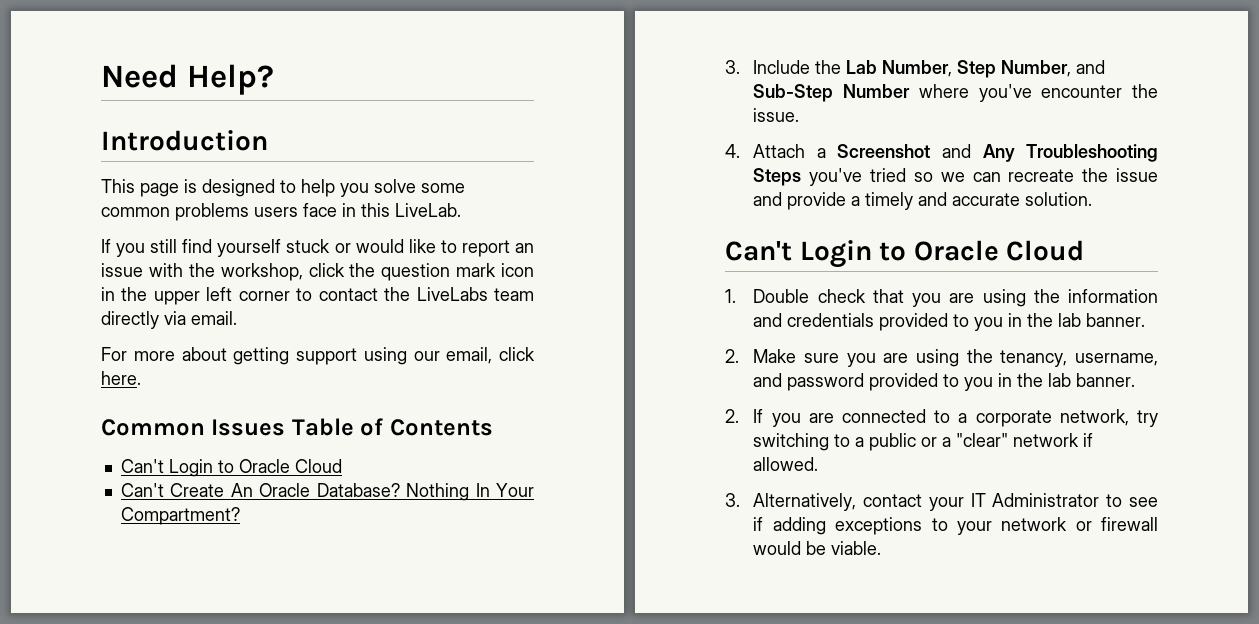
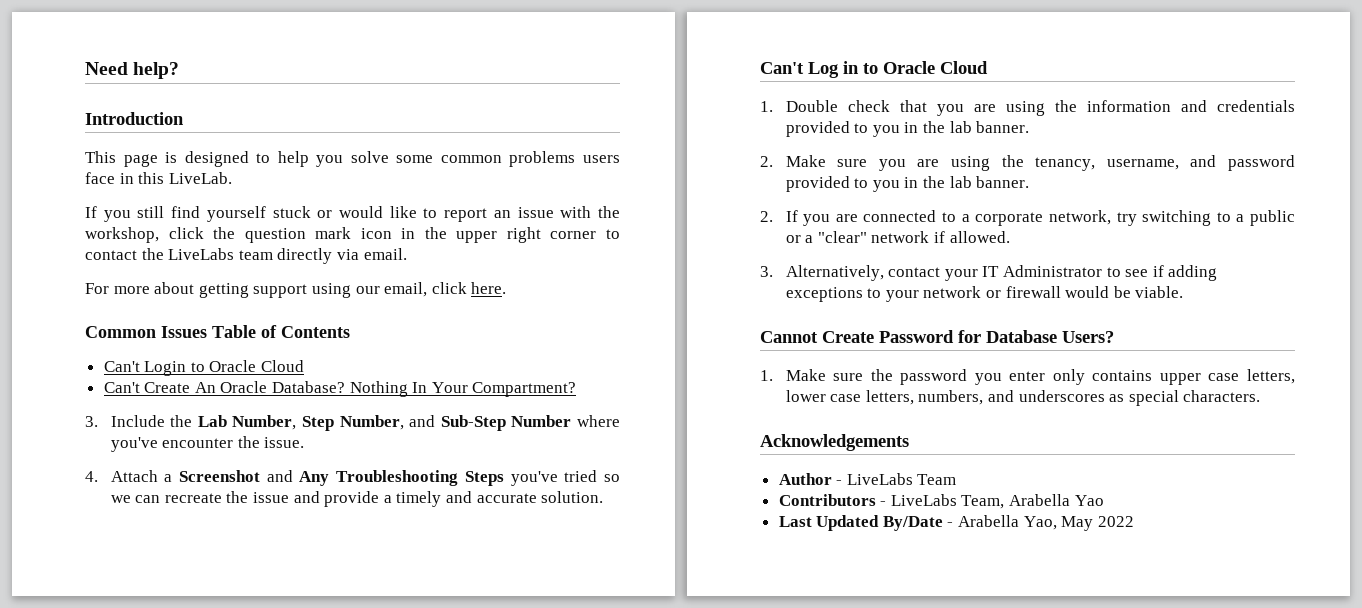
- Need Help?
+ Need help?
- If you still find yourself stuck or would like to report an issue with the workshop, click the question mark icon in the upper left corner to contact the LiveLabs team directly via email.
+ If you still find yourself stuck or would like to report an issue with the workshop, click the question mark icon in the upper right corner to contact the LiveLabs team directly via email.
  4. Attach a Screenshot and Any Troubleshooting Steps you've tried so we can recreate the issue and provide a timely and accurate solution.
- Can't Login to Oracle Cloud
+ Can't Log in to Oracle Cloud
+ Cannot Create Password for Database Users?
+ 1. Make sure the password you enter only contains upper case letters, lower case letters, numbers, and underscores as special characters.
+ Acknowledgements
+ Author - LiveLabs Team
+ Contributors - LiveLabs Team, Arabella Yao
+ Last Updated By/Date - Arabella Yao, May 2022

